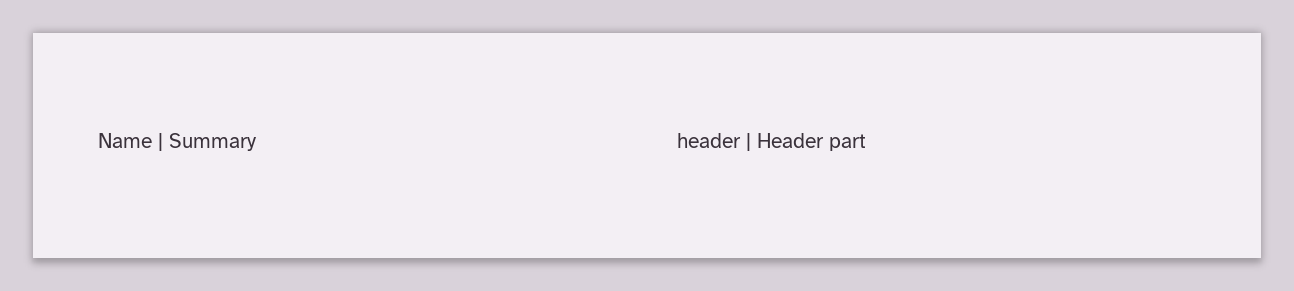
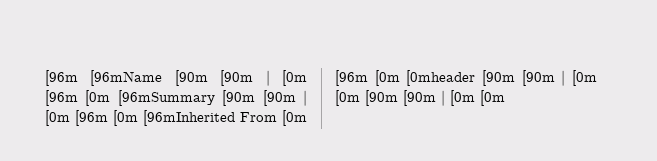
- Name | Summary
- header | Header part
+ [96m [96mName [90m [90m | [0m [96m [0m [96mSummary [90m [90m | [0m [96m [0m [96mInherited From [0m [96m [0m [0mheader [90m [90m | [0m [0m [90m [90m | [0m [0m

